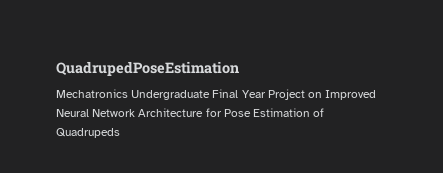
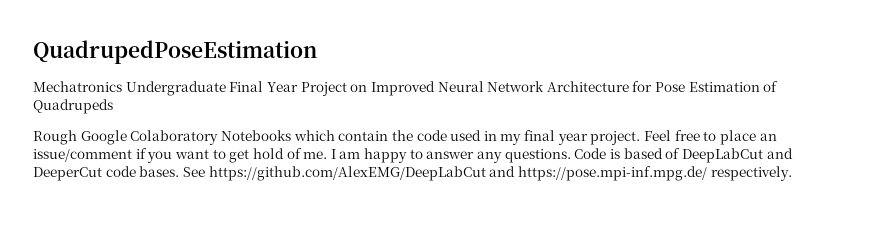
+ Rough Google Colaboratory Notebooks which contain the code used in my final year project. Feel free to place an issue/comment if you want to get hold of me. I am happy to answer any questions. Code is based of DeepLabCut and DeeperCut code bases. See https://github.com/AlexEMG/DeepLabCut and https://pose.mpi-inf.mpg.de/ respectively.

